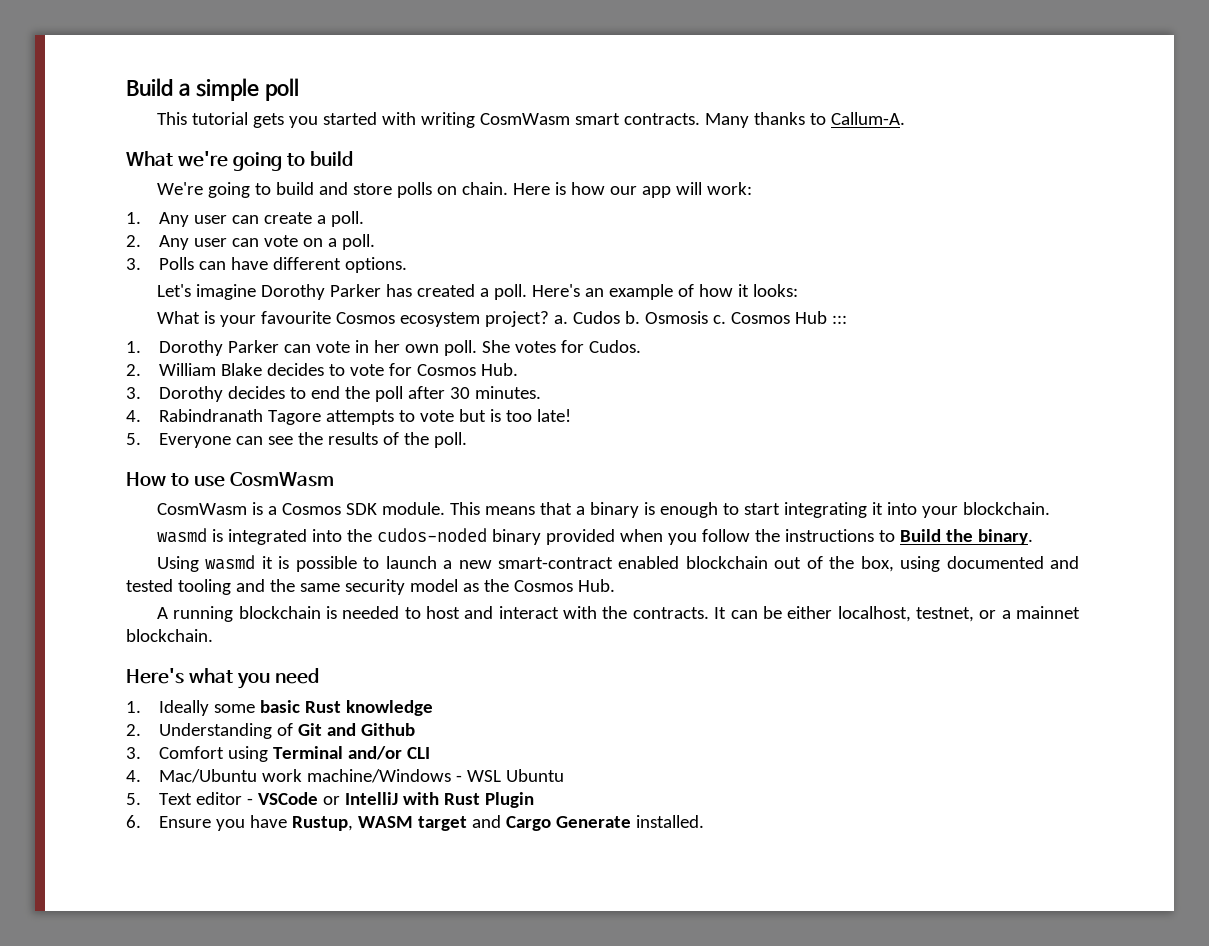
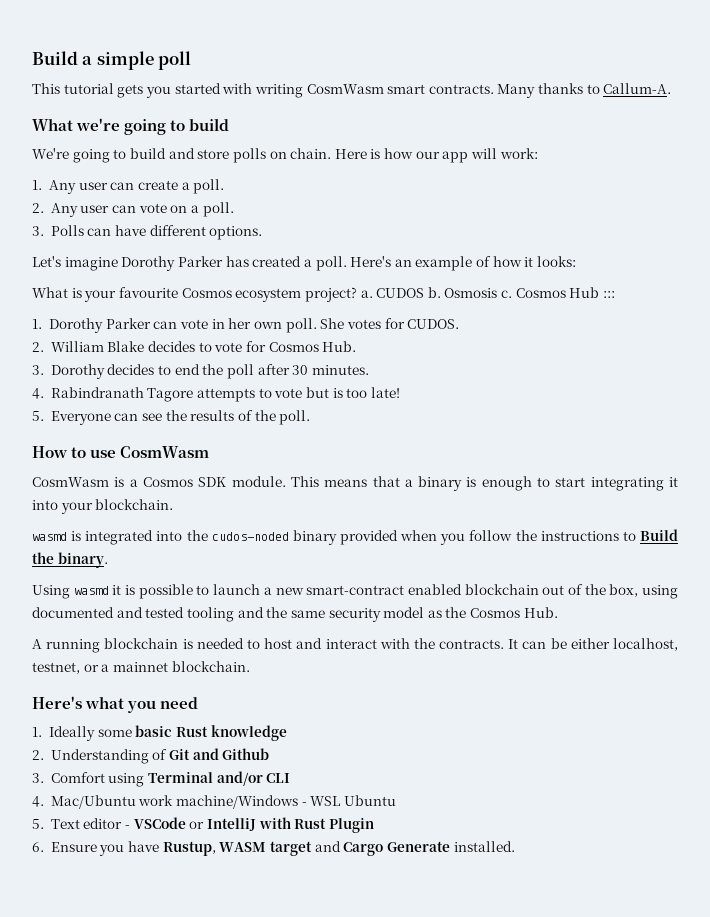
- Cudos b.
+ CUDOS b.
- She votes for Cudos.
+ She votes for CUDOS.

